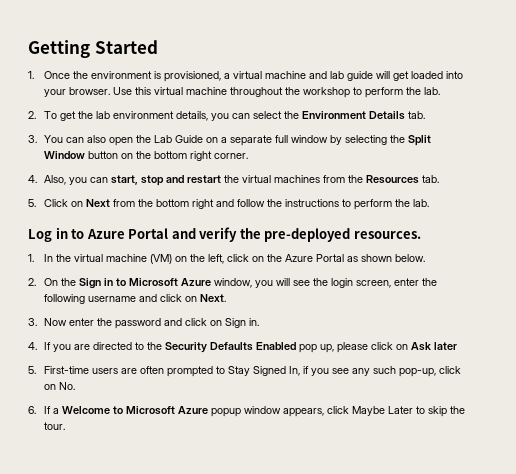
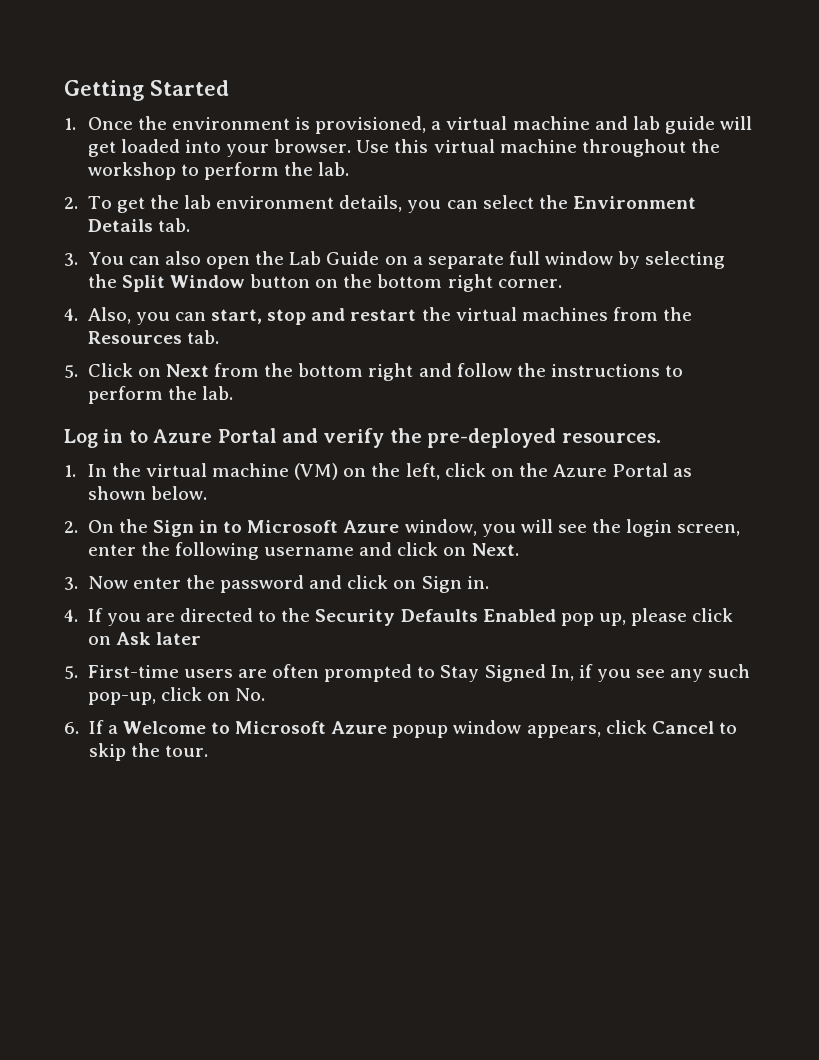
- 6. If a Welcome to Microsoft Azure popup window appears, click Maybe Later to skip the tour.
+ 6. If a Welcome to Microsoft Azure popup window appears, click Cancel to skip the tour.

